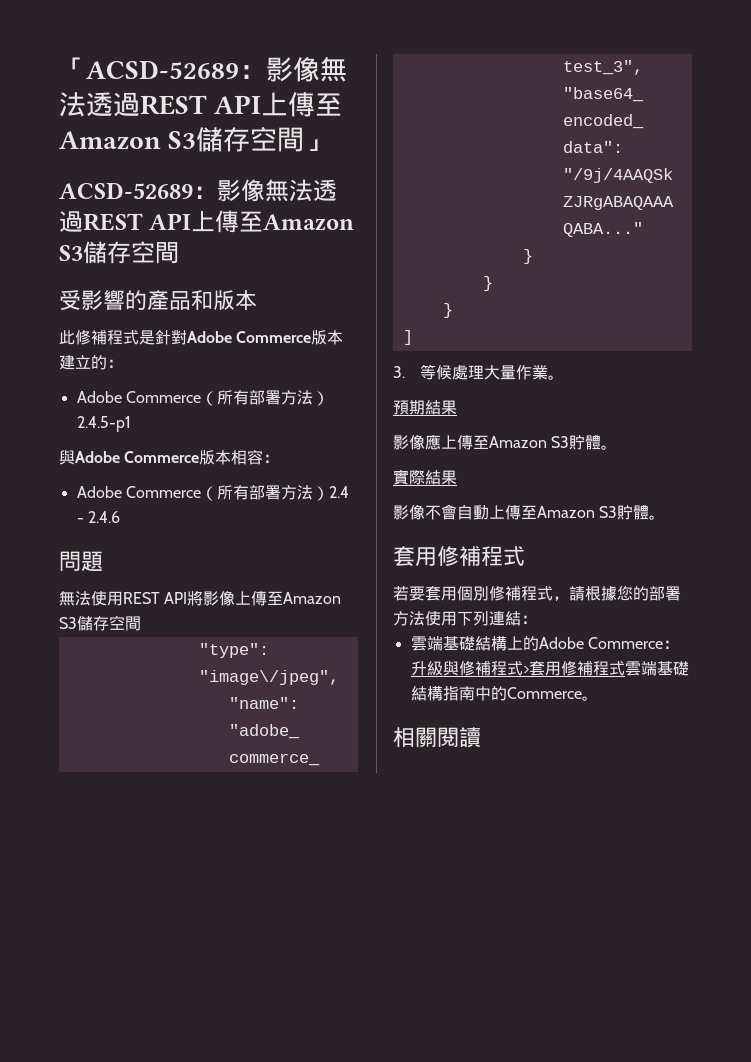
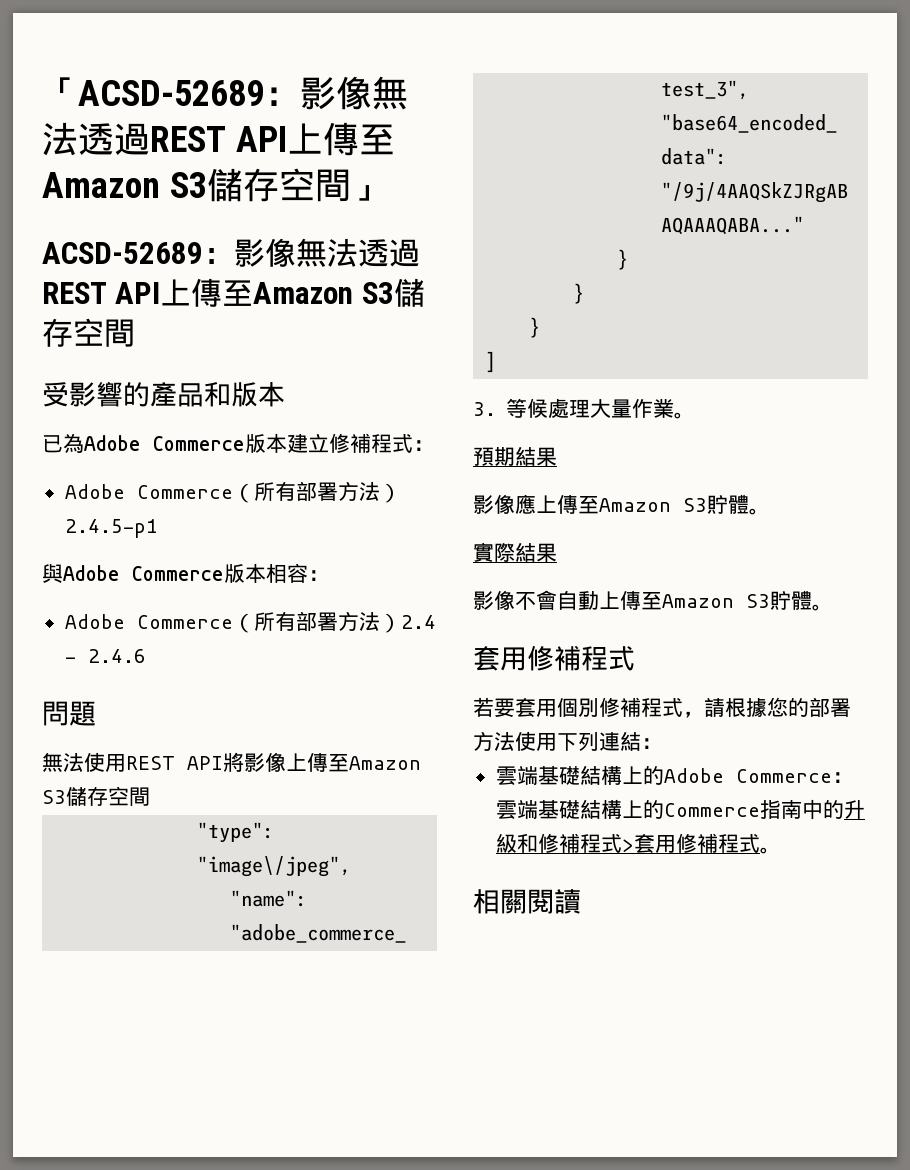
- 此修補程式是針對Adobe Commerce版本建立的：
+ 已為Adobe Commerce版本建立修補程式：
- 雲端基礎結構上的Adobe Commerce：升級與修補程式>套用修補程式雲端基礎結構指南中的Commerce。
+ 雲端基礎結構上的Adobe Commerce：雲端基礎結構上的Commerce指南中的升級和修補程式>套用修補程式。

